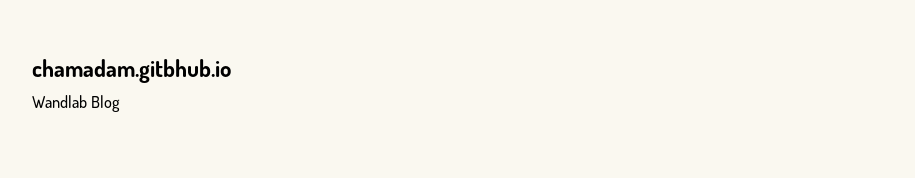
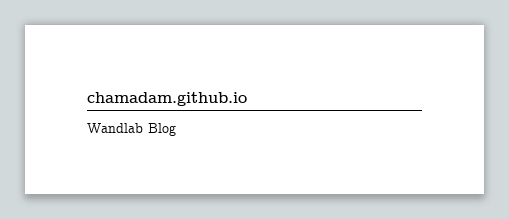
- chamadam.gitbhub.io
+ chamadam.github.io

